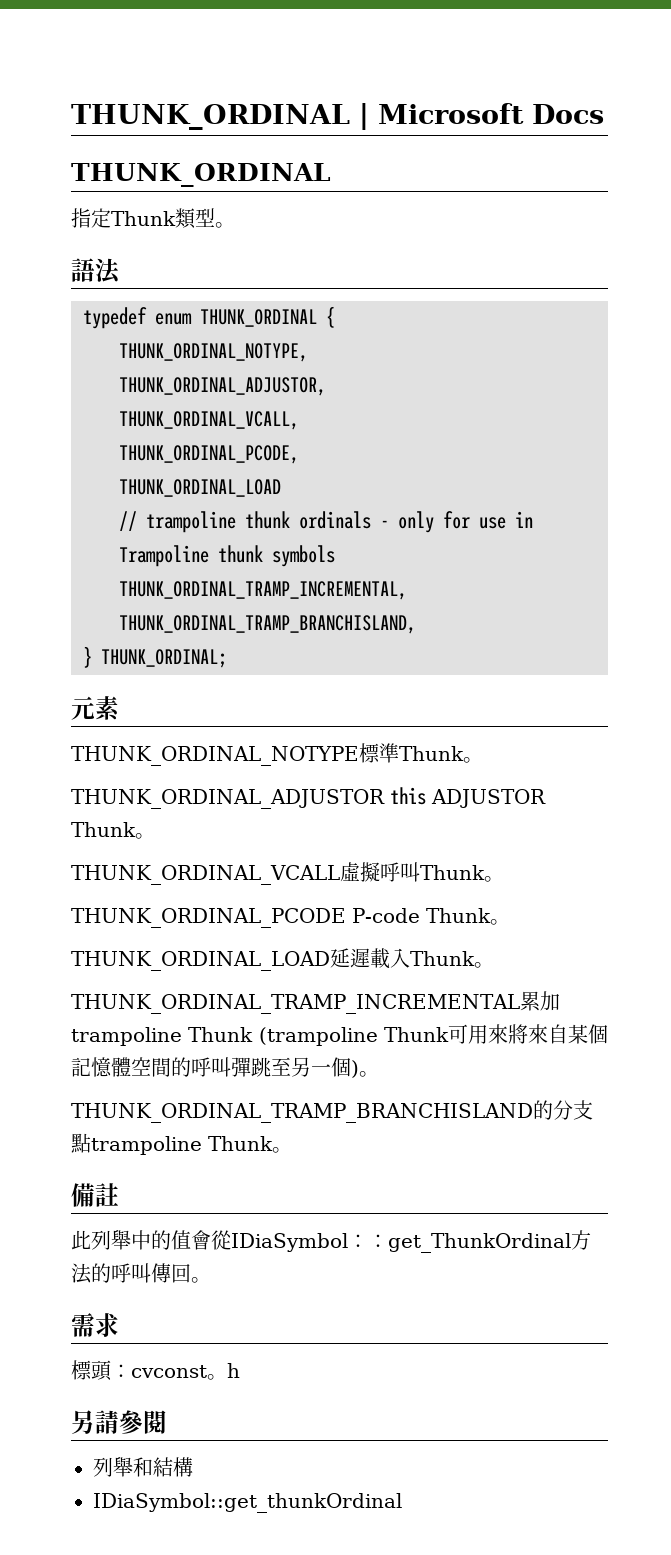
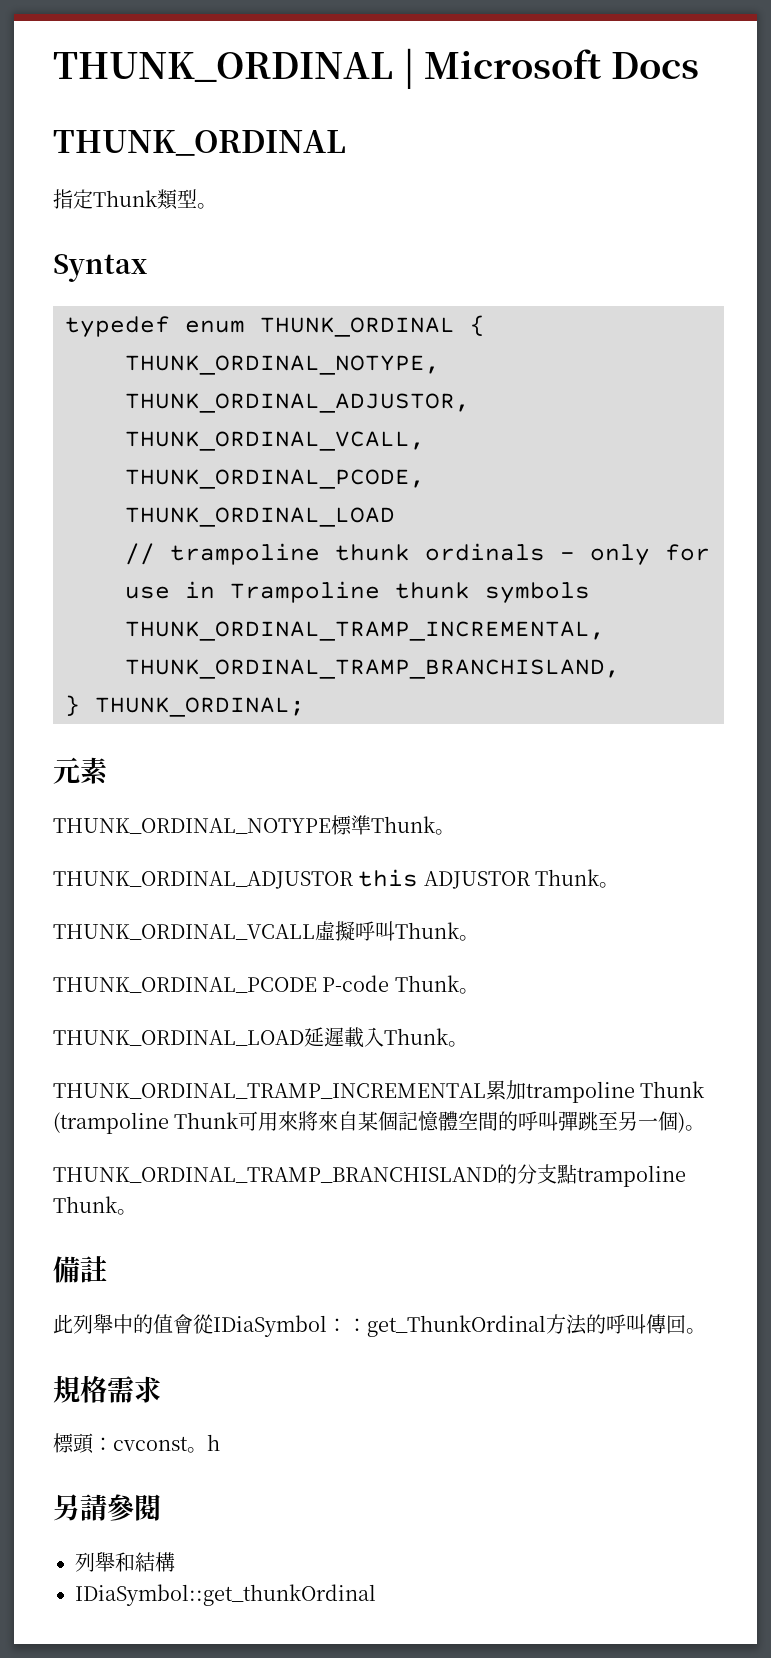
- 語法
+ Syntax
- 需求
+ 規格需求

